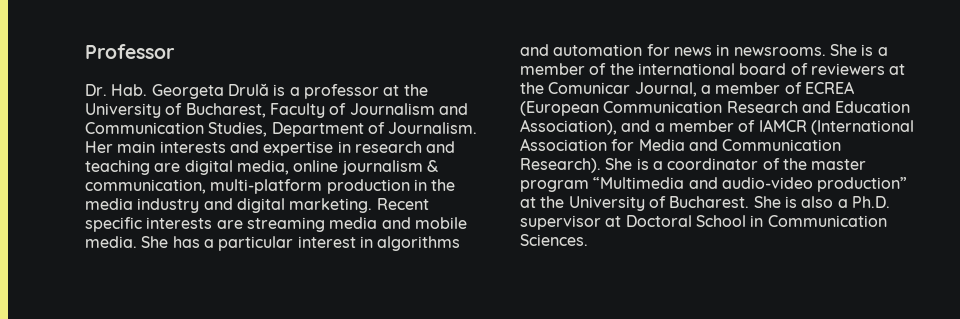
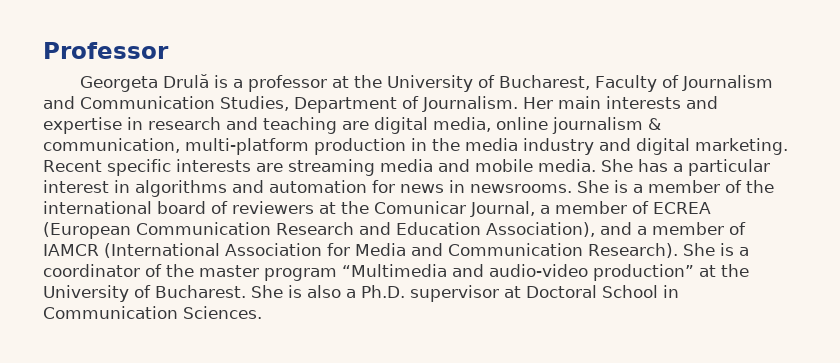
- Dr. Hab. Georgeta Drulă is a professor at the University of Bucharest, Faculty of Journalism and Communication Studies, Department of Journalism.
+ Georgeta Drulă is a professor at the University of Bucharest, Faculty of Journalism and Communication Studies, Department of Journalism.

